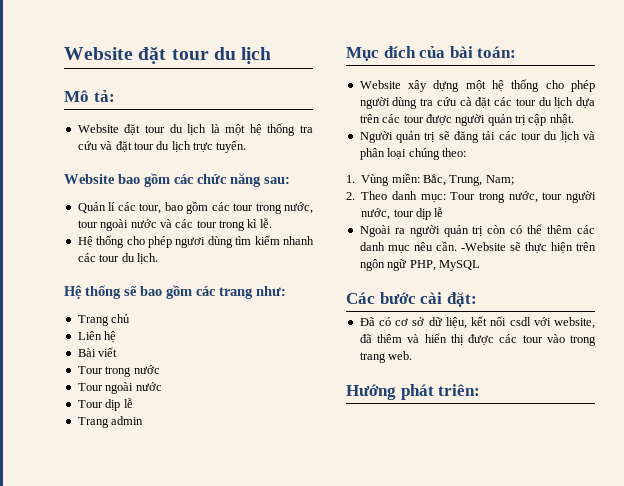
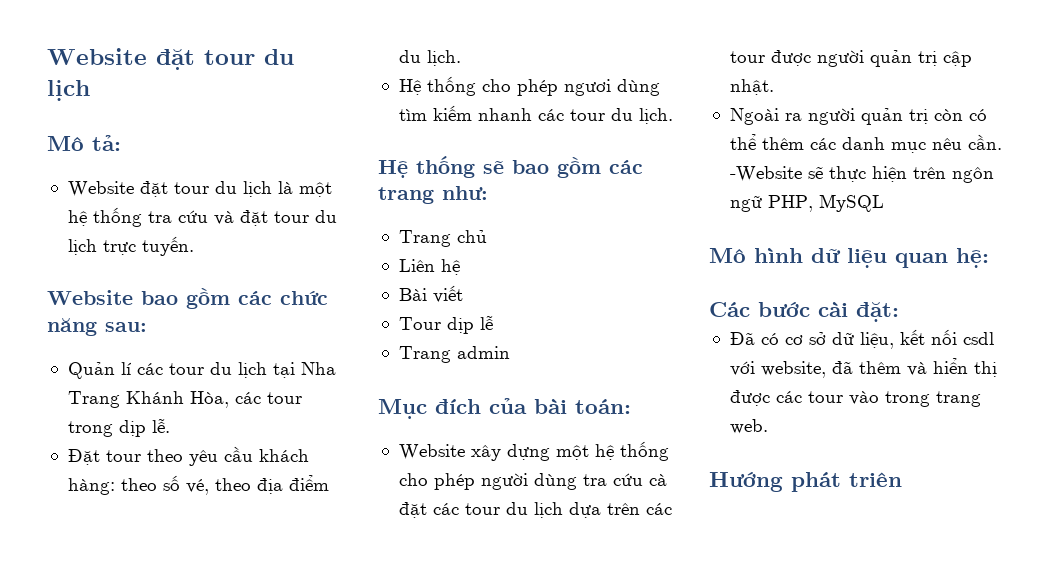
- Quản lí các tour, bao gồm các tour trong nước, tour ngoài nước và các tour trong kì lễ.
+ Quản lí các tour du lịch tại Nha Trang Khánh Hòa, các tour trong dịp lễ.
+ Đặt tour theo yêu cầu khách hàng: theo số vé, theo địa điểm du lịch.
- Tour trong nước
- Tour ngoài nước
- Người quản trị sẽ đăng tải các tour du lịch và phân loại chúng theo:
- 1. Vùng miền: Bắc, Trung, Nam;
- 2. Theo danh mục: Tour trong nước, tour người nước, tour dịp lễ
+ Mô hình dữ liệu quan hệ:
- Hướng phát triên:
+ Hướng phát triên

